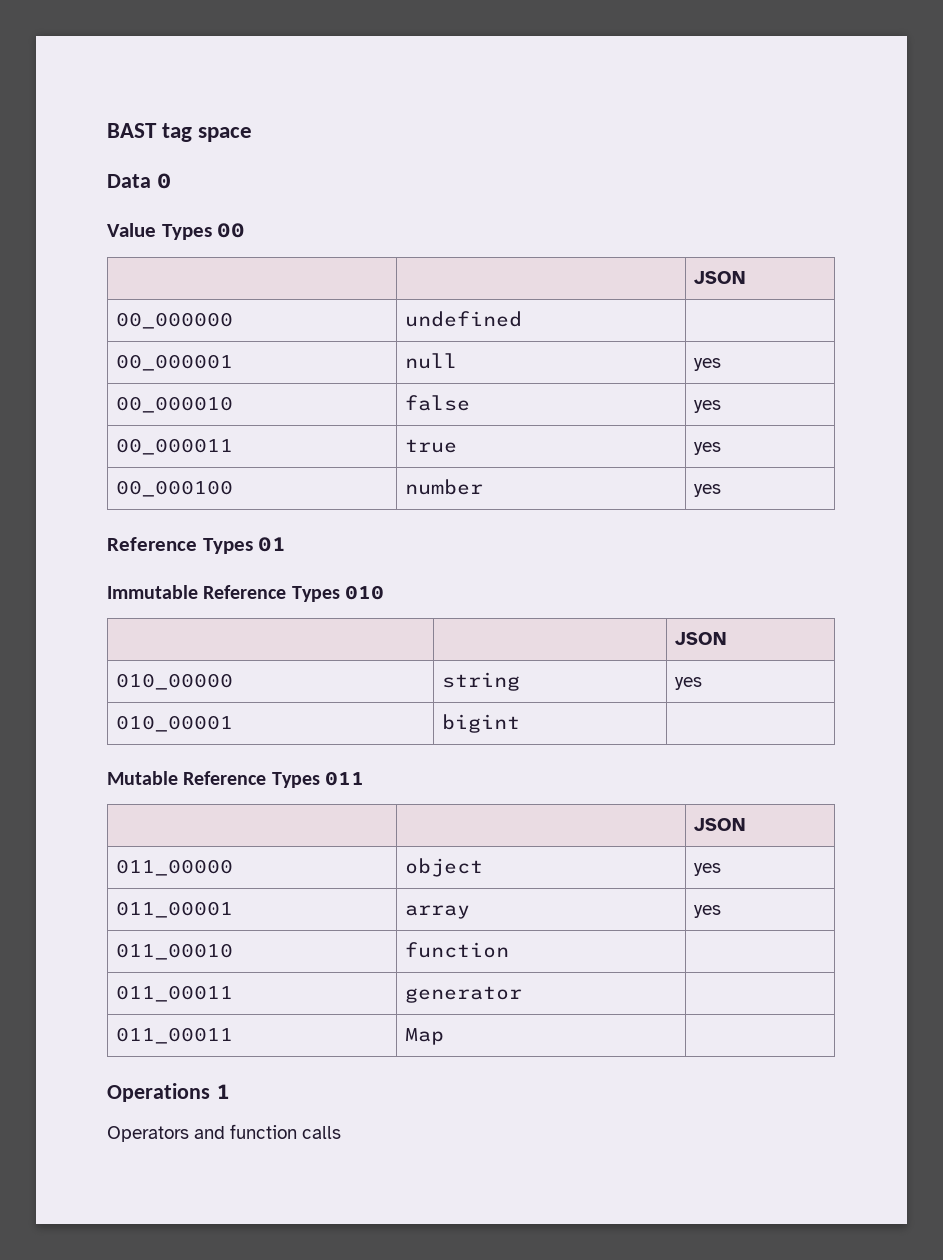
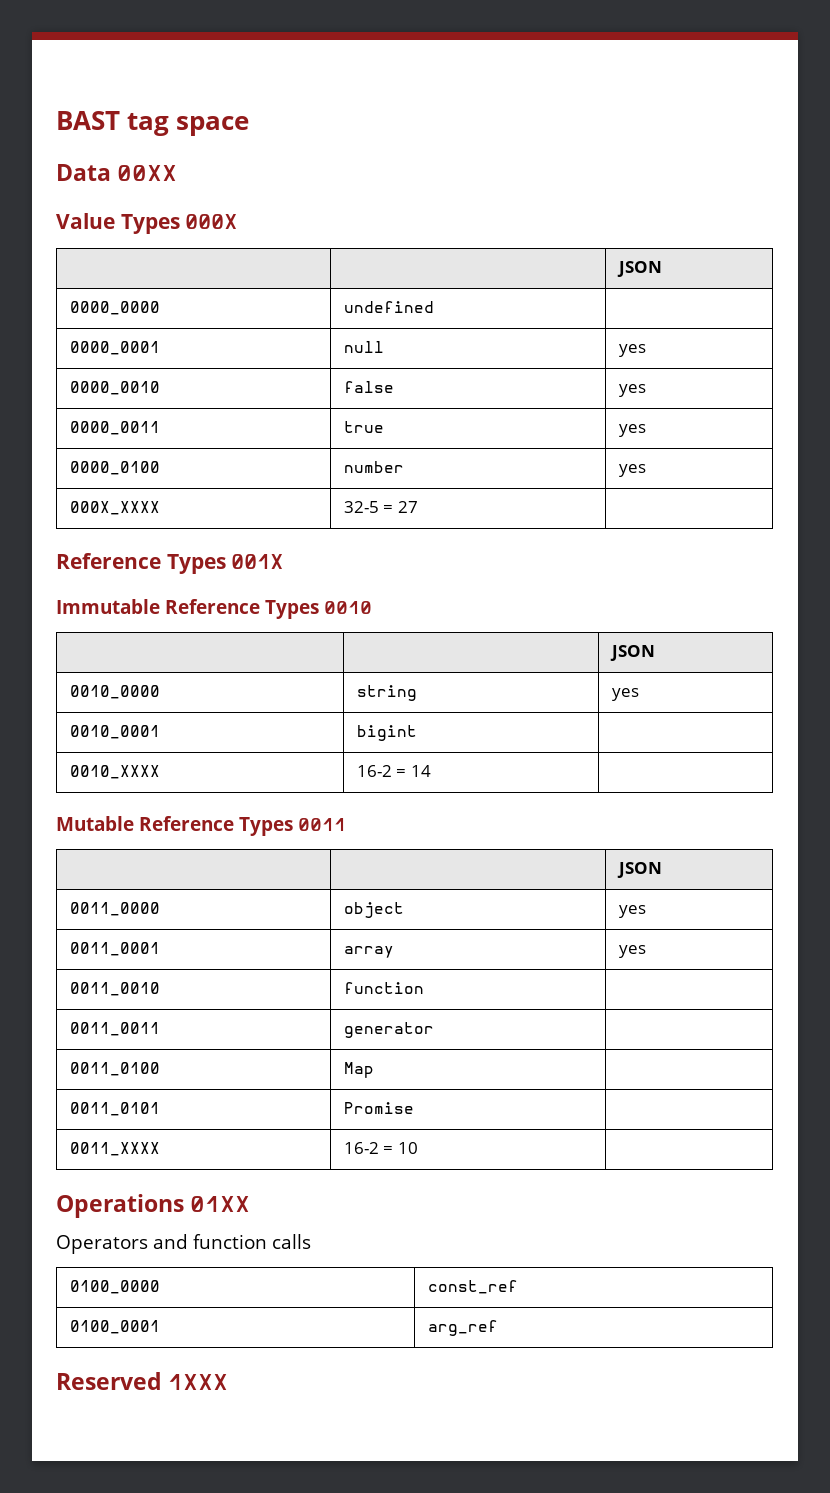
- Data 0
+ Data 00XX
- Value Types 00
+ Value Types 000X
  | | JSON
- 00_000000 | undefined |
+ 0000_0000 | undefined |
- 00_000001 | null | yes
+ 0000_0001 | null | yes
- 00_000010 | false | yes
+ 0000_0010 | false | yes
- 00_000011 | true | yes
+ 0000_0011 | true | yes
- 00_000100 | number | yes
+ 0000_0100 | number | yes
- Reference Types 01
+ 000X_XXXX | 32-5 = 27 |
+ Reference Types 001X
- Immutable Reference Types 010
+ Immutable Reference Types 0010
  | | JSON
- 010_00000 | string | yes
+ 0010_0000 | string | yes
- 010_00001 | bigint |
+ 0010_0001 | bigint |
+ 0010_XXXX | 16-2 = 14 |
- Mutable Reference Types 011
+ Mutable Reference Types 0011
  | | JSON
- 011_00000 | object | yes
+ 0011_0000 | object | yes
- 011_00001 | array | yes
+ 0011_0001 | array | yes
- 011_00010 | function |
+ 0011_0010 | function |
- 011_00011 | generator |
+ 0011_0011 | generator |
- 011_00011 | Map |
+ 0011_0100 | Map |
+ 0011_0101 | Promise |
+ 0011_XXXX | 16-2 = 10 |
- Operations 1
+ Operations 01XX
+ 0100_0000 | const_ref
+ 0100_0001 | arg_ref
+ Reserved 1XXX

